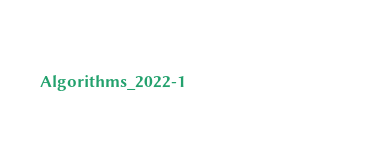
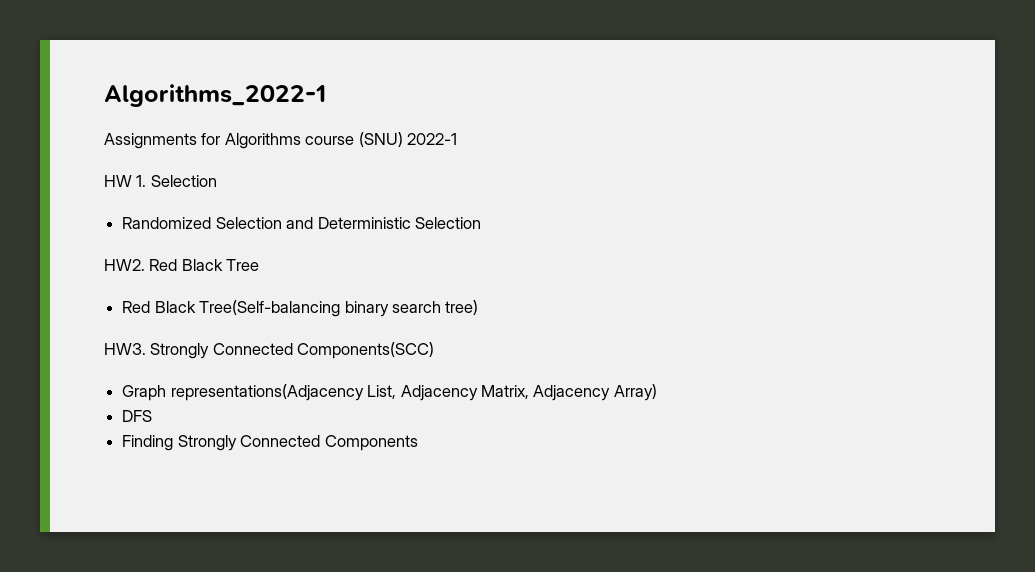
+ Assignments for Algorithms course (SNU) 2022-1
+ HW 1. Selection
+ Randomized Selection and Deterministic Selection
+ HW2. Red Black Tree
+ Red Black Tree(Self-balancing binary search tree)
+ HW3. Strongly Connected Components(SCC)
+ Graph representations(Adjacency List, Adjacency Matrix, Adjacency Array)
+ DFS
+ Finding Strongly Connected Components

